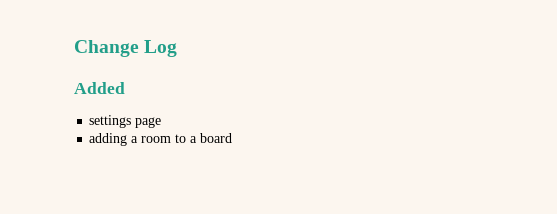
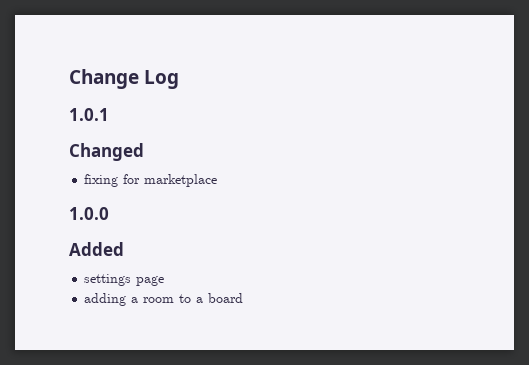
+ 1.0.1
+ Changed
+ fixing for marketplace
+ 1.0.0

